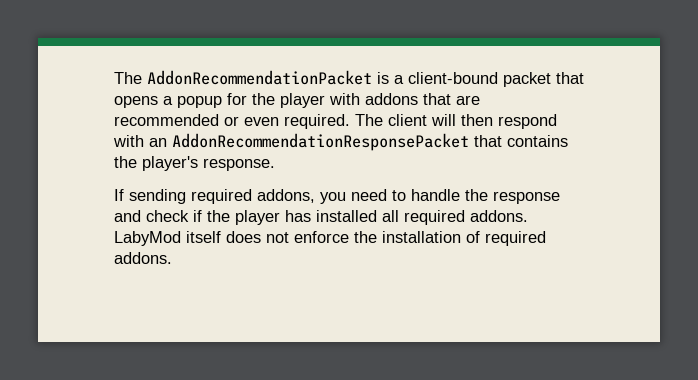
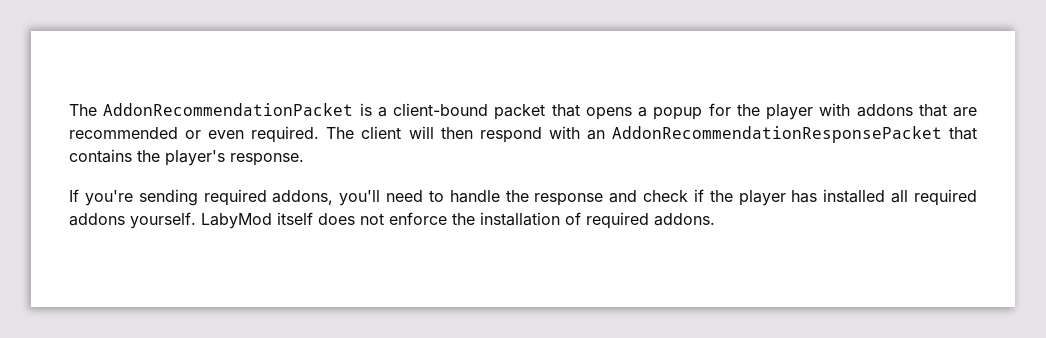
- If sending required addons, you need to handle the response and check if the player has installed all required addons.
+ If you're sending required addons, you'll need to handle the response and check if the player has installed all required addons yourself.

